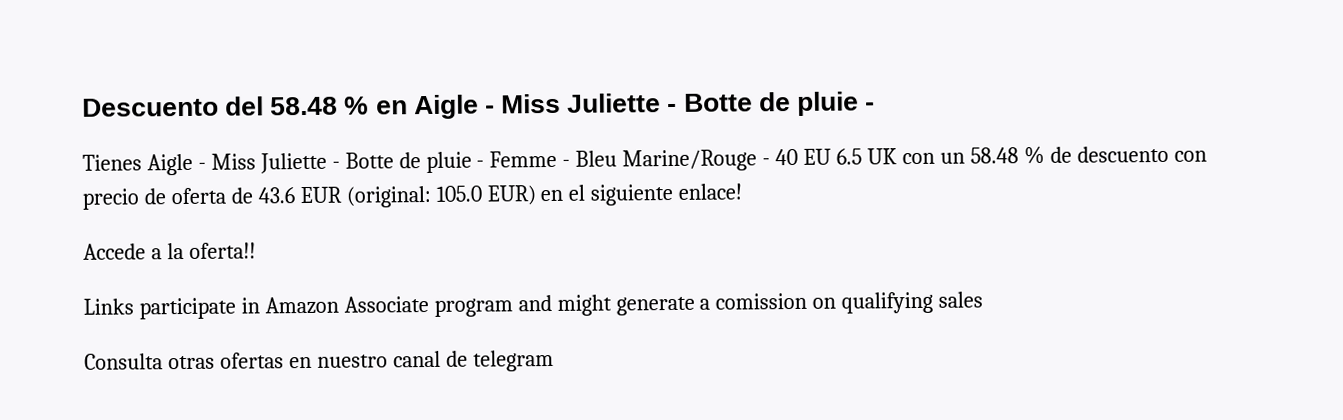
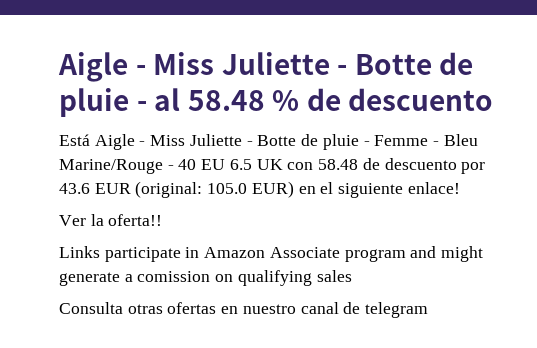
- Descuento del 58.48 % en Aigle - Miss Juliette - Botte de pluie -
- Tienes Aigle - Miss Juliette - Botte de pluie - Femme - Bleu Marine/Rouge - 40 EU 6.5 UK con un 58.48 % de descuento con precio de oferta de 43.6 EUR (original: 105.0 EUR) en el siguiente enlace!
+ Aigle - Miss Juliette - Botte de pluie - al 58.48 % de descuento
+ Está Aigle - Miss Juliette - Botte de pluie - Femme - Bleu Marine/Rouge - 40 EU 6.5 UK con 58.48 de descuento por 43.6 EUR (original: 105.0 EUR) en el siguiente enlace!
- Accede a la oferta!!
+ Ver la oferta!!

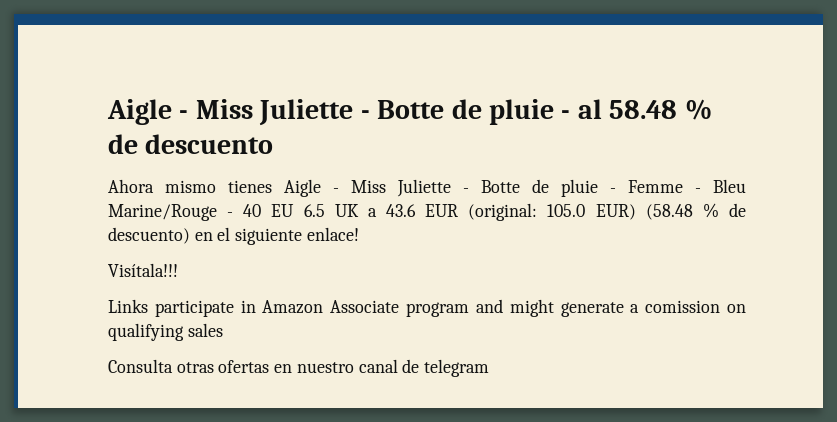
- Está Aigle - Miss Juliette - Botte de pluie - Femme - Bleu Marine/Rouge - 40 EU 6.5 UK con 58.48 de descuento por 43.6 EUR (original: 105.0 EUR) en el siguiente enlace!
+ Ahora mismo tienes Aigle - Miss Juliette - Botte de pluie - Femme - Bleu Marine/Rouge - 40 EU 6.5 UK a 43.6 EUR (original: 105.0 EUR) (58.48 % de descuento) en el siguiente enlace!
- Ver la oferta!!
+ Visítala!!!

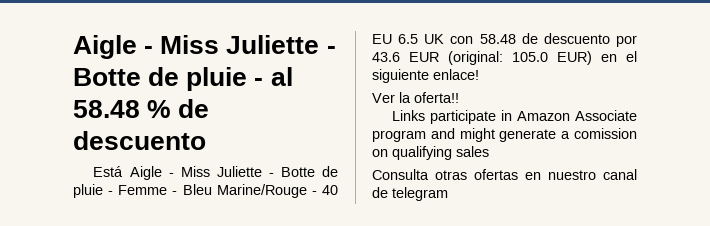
- Ahora mismo tienes Aigle - Miss Juliette - Botte de pluie - Femme - Bleu Marine/Rouge - 40 EU 6.5 UK a 43.6 EUR (original: 105.0 EUR) (58.48 % de descuento) en el siguiente enlace!
+ Está Aigle - Miss Juliette - Botte de pluie - Femme - Bleu Marine/Rouge - 40 EU 6.5 UK con 58.48 de descuento por 43.6 EUR (original: 105.0 EUR) en el siguiente enlace!
- Visítala!!!
+ Ver la oferta!!

